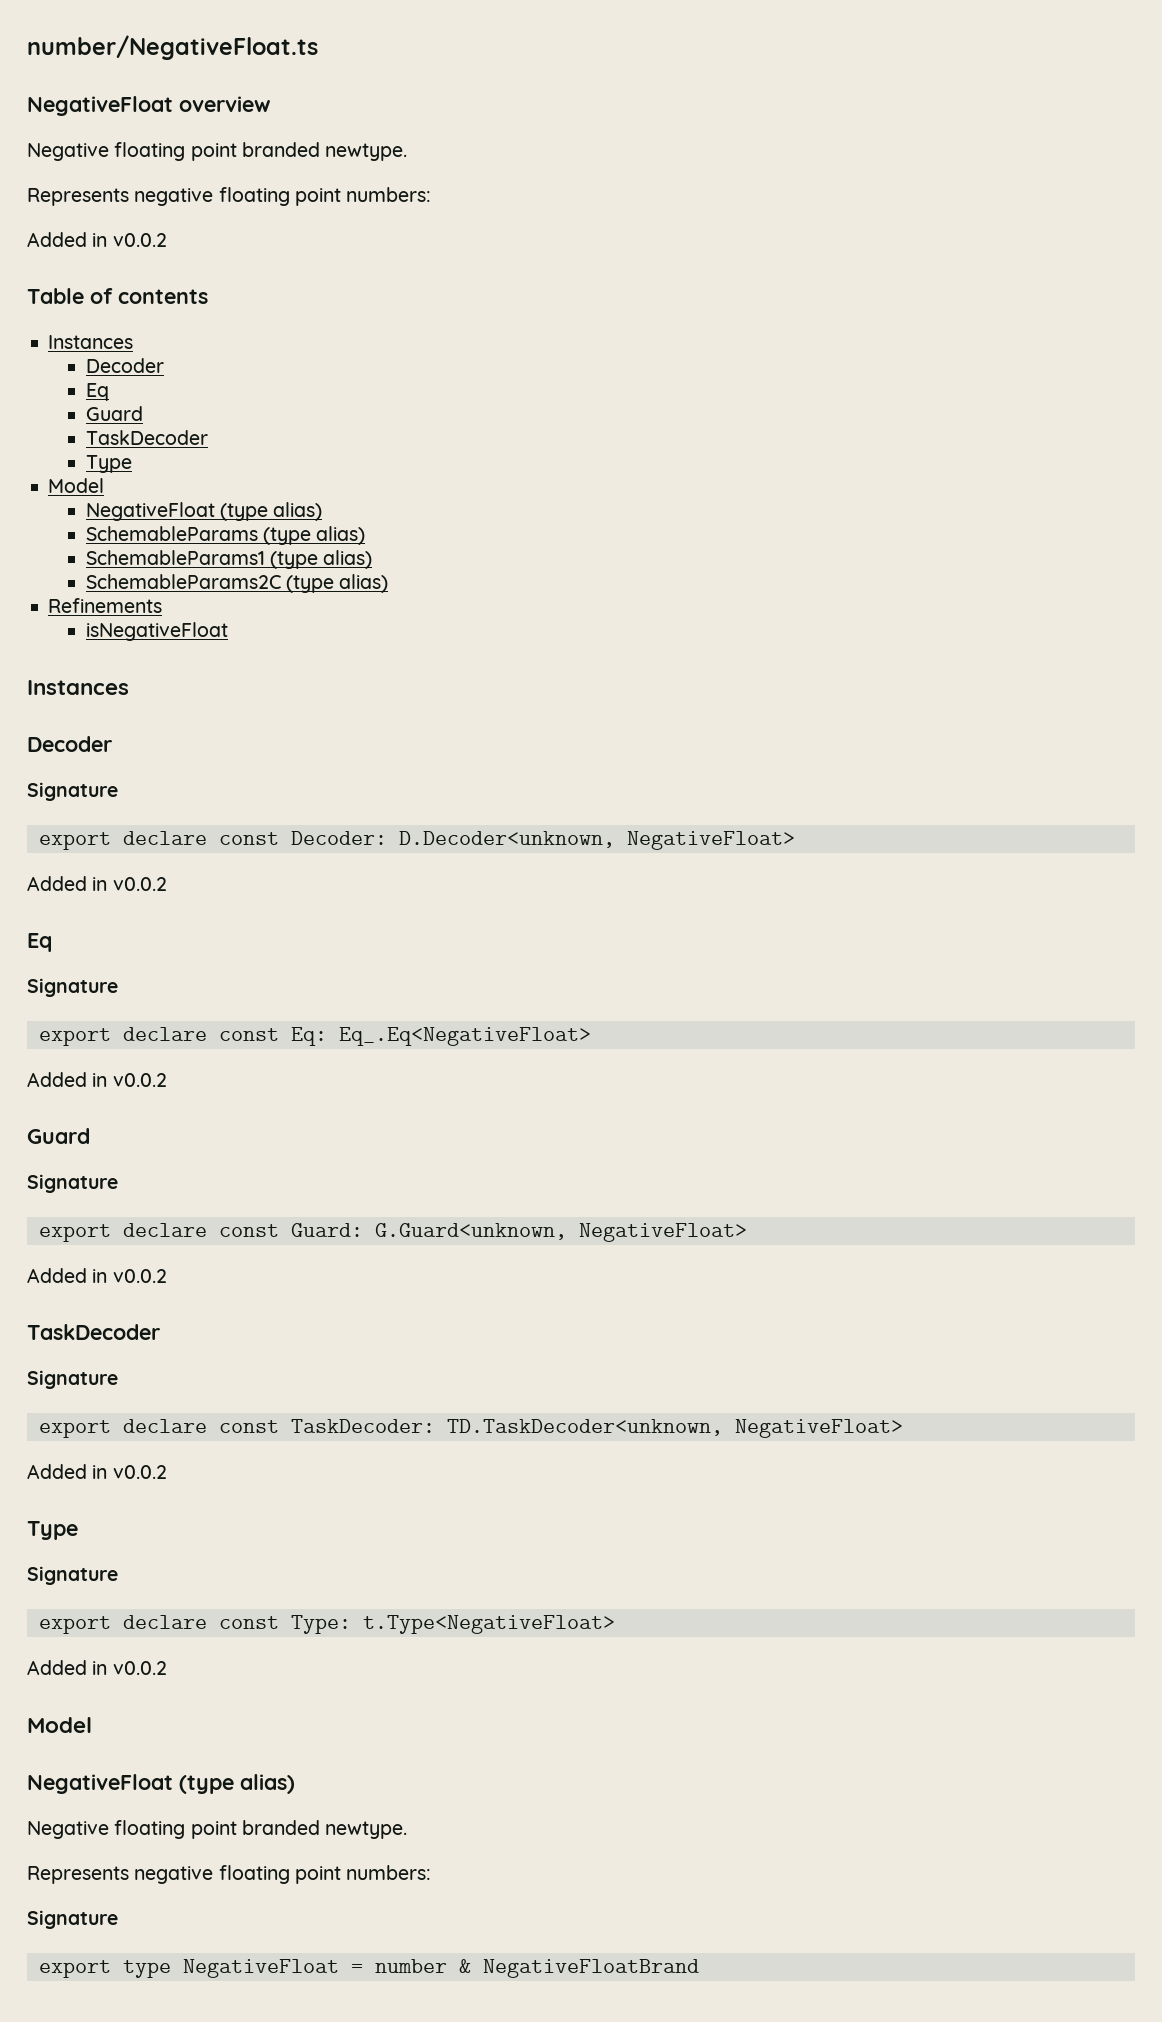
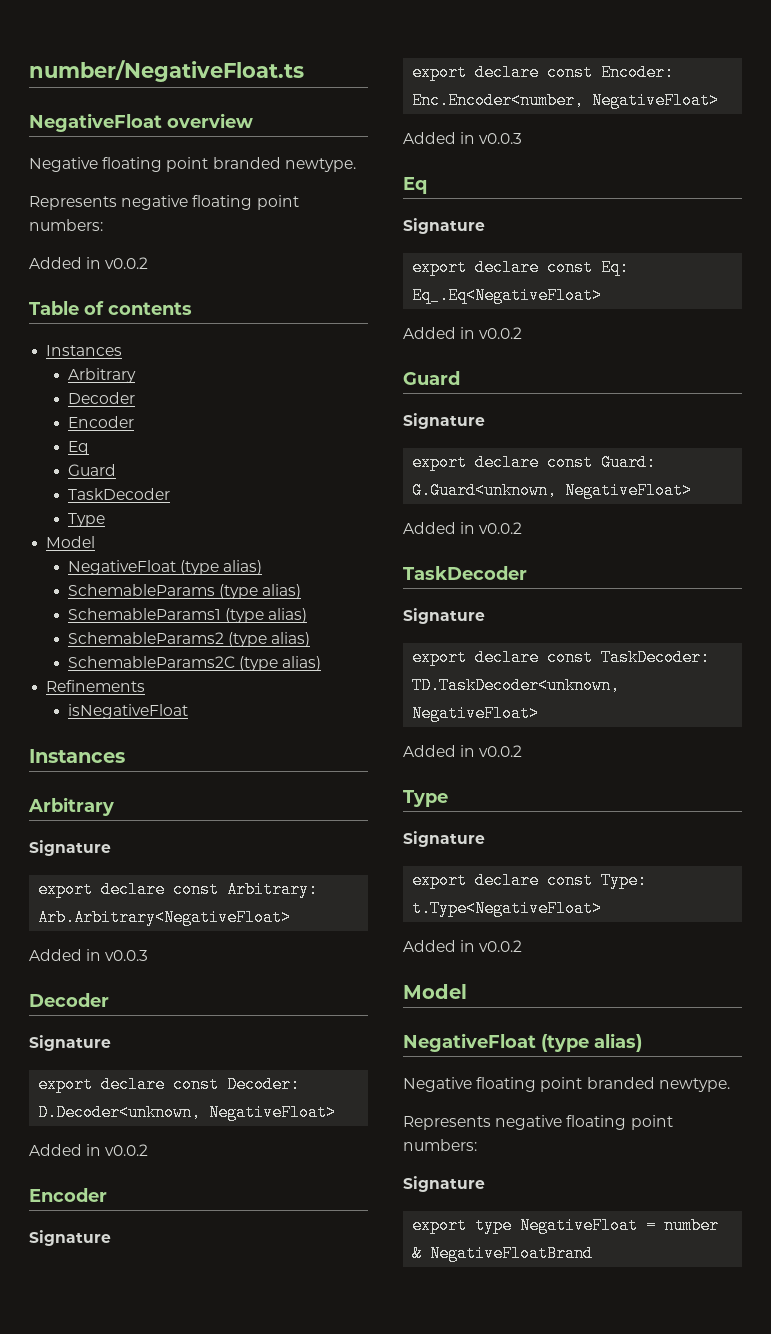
  Table of contents
  Instances
+ Arbitrary
  Decoder
+ Encoder
+ SchemableParams2 (type alias)
  isNegativeFloat
  Instances
+ Arbitrary
+ Signature
+ export declare const Arbitrary: Arb.Arbitrary<NegativeFloat>
+ Added in v0.0.3
  export declare const Decoder: D.Decoder<unknown, NegativeFloat>
  Added in v0.0.2
+ Encoder
+ Signature
+ export declare const Encoder: Enc.Encoder<number, NegativeFloat>
+ Added in v0.0.3

